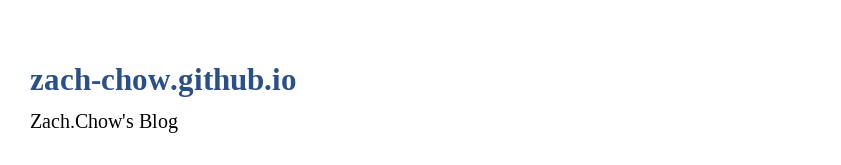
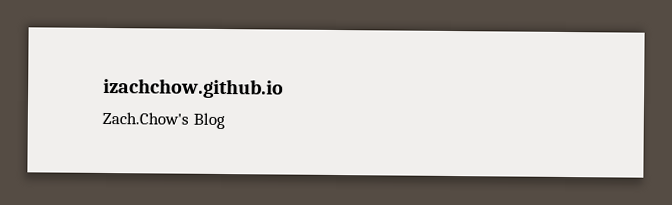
- zach-chow.github.io
+ izachchow.github.io

